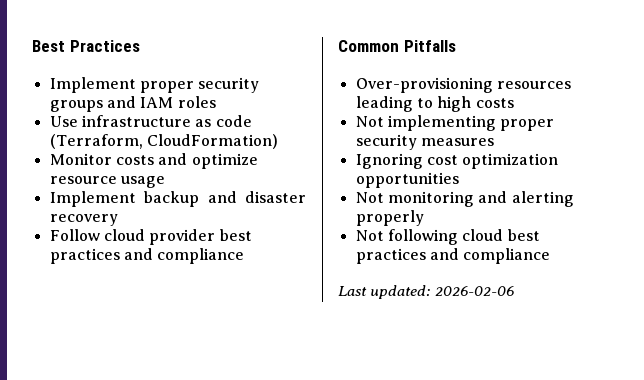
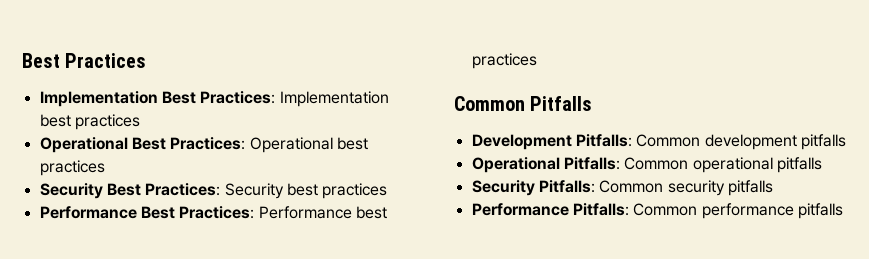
- Implement proper security groups and IAM roles
- Use infrastructure as code (Terraform, CloudFormation)
- Monitor costs and optimize resource usage
- Implement backup and disaster recovery
- Follow cloud provider best practices and compliance
+ Implementation Best Practices: Implementation best practices
+ Operational Best Practices: Operational best practices
+ Security Best Practices: Security best practices
+ Performance Best Practices: Performance best practices
  Common Pitfalls
- Over-provisioning resources leading to high costs
- Not implementing proper security measures
- Ignoring cost optimization opportunities
- Not monitoring and alerting properly
- Not following cloud best practices and compliance
- Last updated: 2026-02-06
+ Development Pitfalls: Common development pitfalls
+ Operational Pitfalls: Common operational pitfalls
+ Security Pitfalls: Common security pitfalls
+ Performance Pitfalls: Common performance pitfalls

